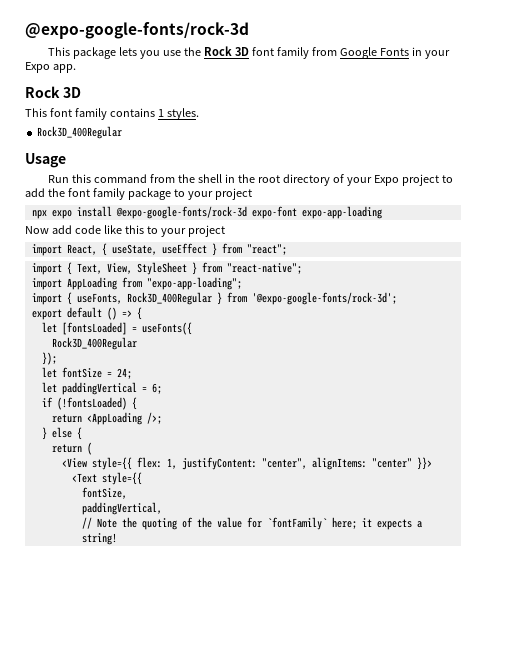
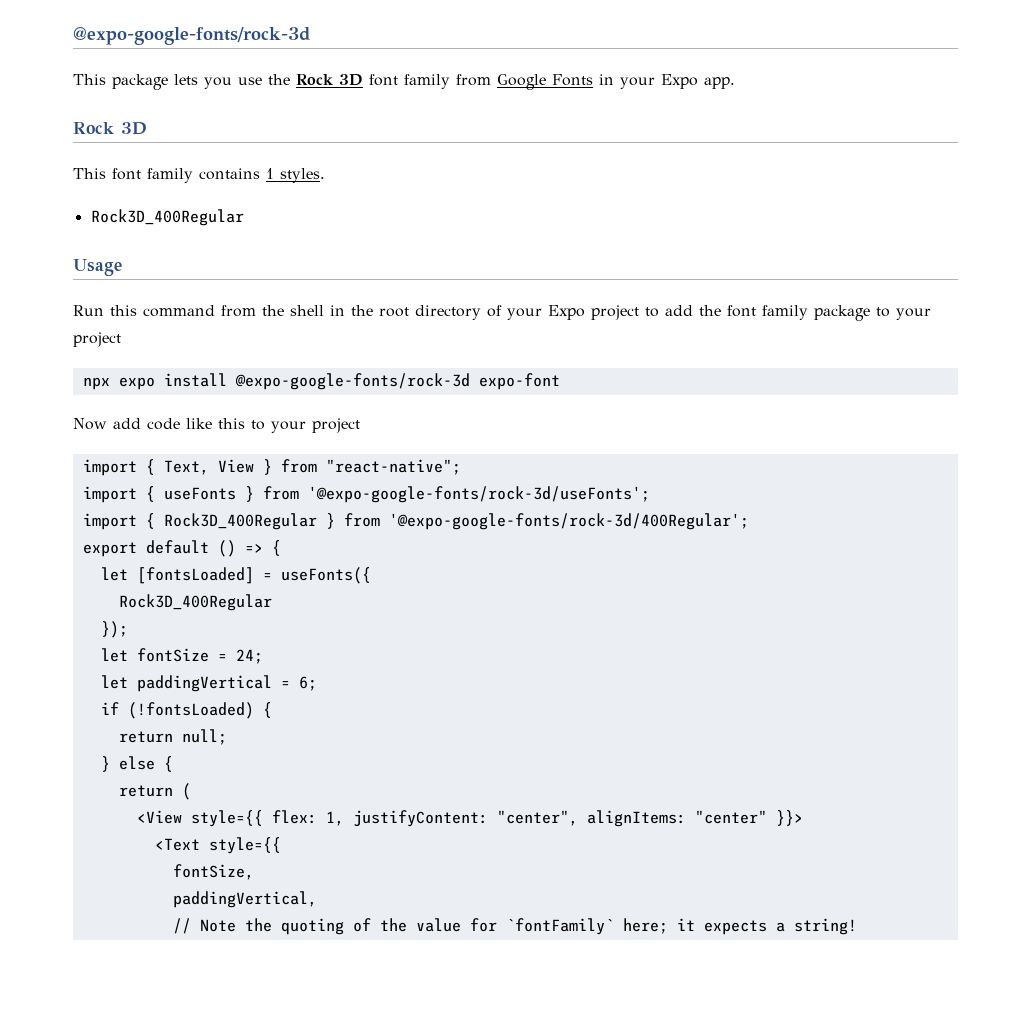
- npx expo install @expo-google-fonts/rock-3d expo-font expo-app-loading
+ npx expo install @expo-google-fonts/rock-3d expo-font
- import React, { useState, useEffect } from "react";
- import { Text, View, StyleSheet } from "react-native";
+ import { Text, View } from "react-native";
- import AppLoading from "expo-app-loading";
- import { useFonts, Rock3D_400Regular } from '@expo-google-fonts/rock-3d';
+ import { useFonts } from '@expo-google-fonts/rock-3d/useFonts';
+ import { Rock3D_400Regular } from '@expo-google-fonts/rock-3d/400Regular';
- return <AppLoading />;
+ return null;

